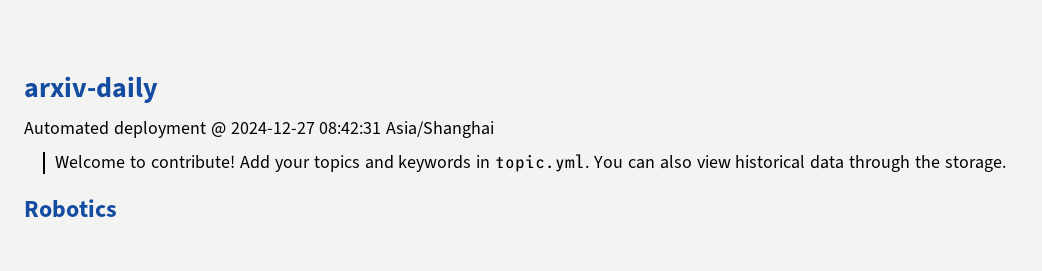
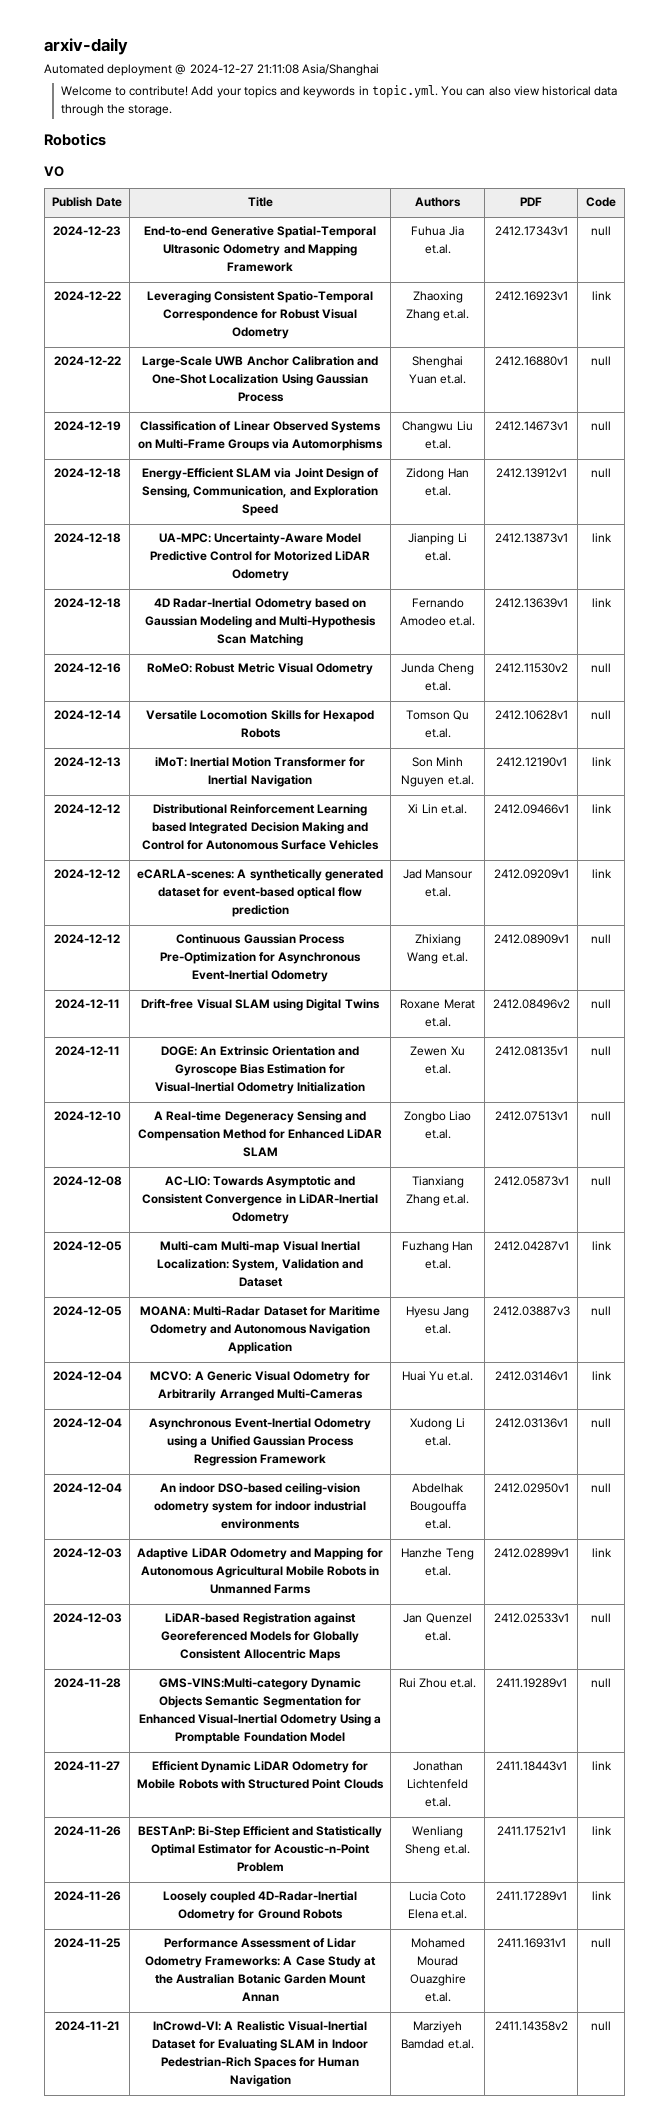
- Automated deployment @ 2024-12-27 08:42:31 Asia/Shanghai
+ Automated deployment @ 2024-12-27 21:11:08 Asia/Shanghai
+ VO
+ Publish Date | Title | Authors | PDF | Code
+ 2024-12-23 | End-to-end Generative Spatial-Temporal Ultrasonic Odometry and Mapping Framework | Fuhua Jia et.al. | 2412.17343v1 | null
+ 2024-12-22 | Leveraging Consistent Spatio-Temporal Correspondence for Robust Visual Odometry | Zhaoxing Zhang et.al. | 2412.16923v1 | link
+ 2024-12-22 | Large-Scale UWB Anchor Calibration and One-Shot Localization Using Gaussian Process | Shenghai Yuan et.al. | 2412.16880v1 | null
+ 2024-12-19 | Classification of Linear Observed Systems on Multi-Frame Groups via Automorphisms | Changwu Liu et.al. | 2412.14673v1 | null
+ 2024-12-18 | Energy-Efficient SLAM via Joint Design of Sensing, Communication, and Exploration Speed | Zidong Han et.al. | 2412.13912v1 | null
+ 2024-12-18 | UA-MPC: Uncertainty-Aware Model Predictive Control for Motorized LiDAR Odometry | Jianping Li et.al. | 2412.13873v1 | link
+ 2024-12-18 | 4D Radar-Inertial Odometry based on Gaussian Modeling and Multi-Hypothesis Scan Matching | Fernando Amodeo et.al. | 2412.13639v1 | link
+ 2024-12-16 | RoMeO: Robust Metric Visual Odometry | Junda Cheng et.al. | 2412.11530v2 | null
+ 2024-12-14 | Versatile Locomotion Skills for Hexapod Robots | Tomson Qu et.al. | 2412.10628v1 | null
+ 2024-12-13 | iMoT: Inertial Motion Transformer for Inertial Navigation | Son Minh Nguyen et.al. | 2412.12190v1 | link
+ 2024-12-12 | Distributional Reinforcement Learning based Integrated Decision Making and Control for Autonomous Surface Vehicles | Xi Lin et.al. | 2412.09466v1 | link
+ 2024-12-12 | eCARLA-scenes: A synthetically generated dataset for event-based optical flow prediction | Jad Mansour et.al. | 2412.09209v1 | link
+ 2024-12-12 | Continuous Gaussian Process Pre-Optimization for Asynchronous Event-Inertial Odometry | Zhixiang Wang et.al. | 2412.08909v1 | null
+ 2024-12-11 | Drift-free Visual SLAM using Digital Twins | Roxane Merat et.al. | 2412.08496v2 | null
+ 2024-12-11 | DOGE: An Extrinsic Orientation and Gyroscope Bias Estimation for Visual-Inertial Odometry Initialization | Zewen Xu et.al. | 2412.08135v1 | null
+ 2024-12-10 | A Real-time Degeneracy Sensing and Compensation Method for Enhanced LiDAR SLAM | Zongbo Liao et.al. | 2412.07513v1 | null
+ 2024-12-08 | AC-LIO: Towards Asymptotic and Consistent Convergence in LiDAR-Inertial Odometry | Tianxiang Zhang et.al. | 2412.05873v1 | null
+ 2024-12-05 | Multi-cam Multi-map Visual Inertial Localization: System, Validation and Dataset | Fuzhang Han et.al. | 2412.04287v1 | link
+ 2024-12-05 | MOANA: Multi-Radar Dataset for Maritime Odometry and Autonomous Navigation Application | Hyesu Jang et.al. | 2412.03887v3 | null
+ 2024-12-04 | MCVO: A Generic Visual Odometry for Arbitrarily Arranged Multi-Cameras | Huai Yu et.al. | 2412.03146v1 | link
+ 2024-12-04 | Asynchronous Event-Inertial Odometry using a Unified Gaussian Process Regression Framework | Xudong Li et.al. | 2412.03136v1 | null
+ 2024-12-04 | An indoor DSO-based ceiling-vision odometry system for indoor industrial environments | Abdelhak Bougouffa et.al. | 2412.02950v1 | null
+ 2024-12-03 | Adaptive LiDAR Odometry and Mapping for Autonomous Agricultural Mobile Robots in Unmanned Farms | Hanzhe Teng et.al. | 2412.02899v1 | link
+ 2024-12-03 | LiDAR-based Registration against Georeferenced Models for Globally Consistent Allocentric Maps | Jan Quenzel et.al. | 2412.02533v1 | null
+ 2024-11-28 | GMS-VINS:Multi-category Dynamic Objects Semantic Segmentation for Enhanced Visual-Inertial Odometry Using a Promptable Foundation Model | Rui Zhou et.al. | 2411.19289v1 | null
+ 2024-11-27 | Efficient Dynamic LiDAR Odometry for Mobile Robots with Structured Point Clouds | Jonathan Lichtenfeld et.al. | 2411.18443v1 | link
+ 2024-11-26 | BESTAnP: Bi-Step Efficient and Statistically Optimal Estimator for Acoustic-n-Point Problem | Wenliang Sheng et.al. | 2411.17521v1 | link
+ 2024-11-26 | Loosely coupled 4D-Radar-Inertial Odometry for Ground Robots | Lucia Coto Elena et.al. | 2411.17289v1 | link
+ 2024-11-25 | Performance Assessment of Lidar Odometry Frameworks: A Case Study at the Australian Botanic Garden Mount Annan | Mohamed Mourad Ouazghire et.al. | 2411.16931v1 | null
+ 2024-11-21 | InCrowd-VI: A Realistic Visual-Inertial Dataset for Evaluating SLAM in Indoor Pedestrian-Rich Spaces for Human Navigation | Marziyeh Bamdad et.al. | 2411.14358v2 | null

